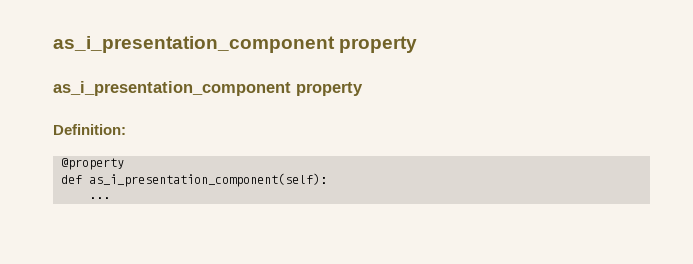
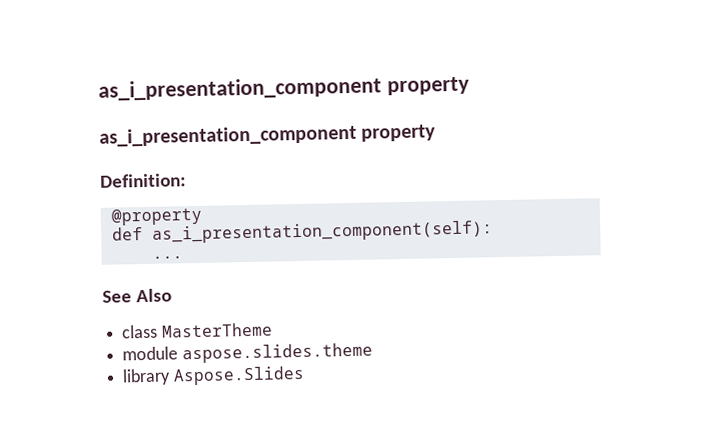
+ See Also
+ class MasterTheme
+ module aspose.slides.theme
+ library Aspose.Slides

